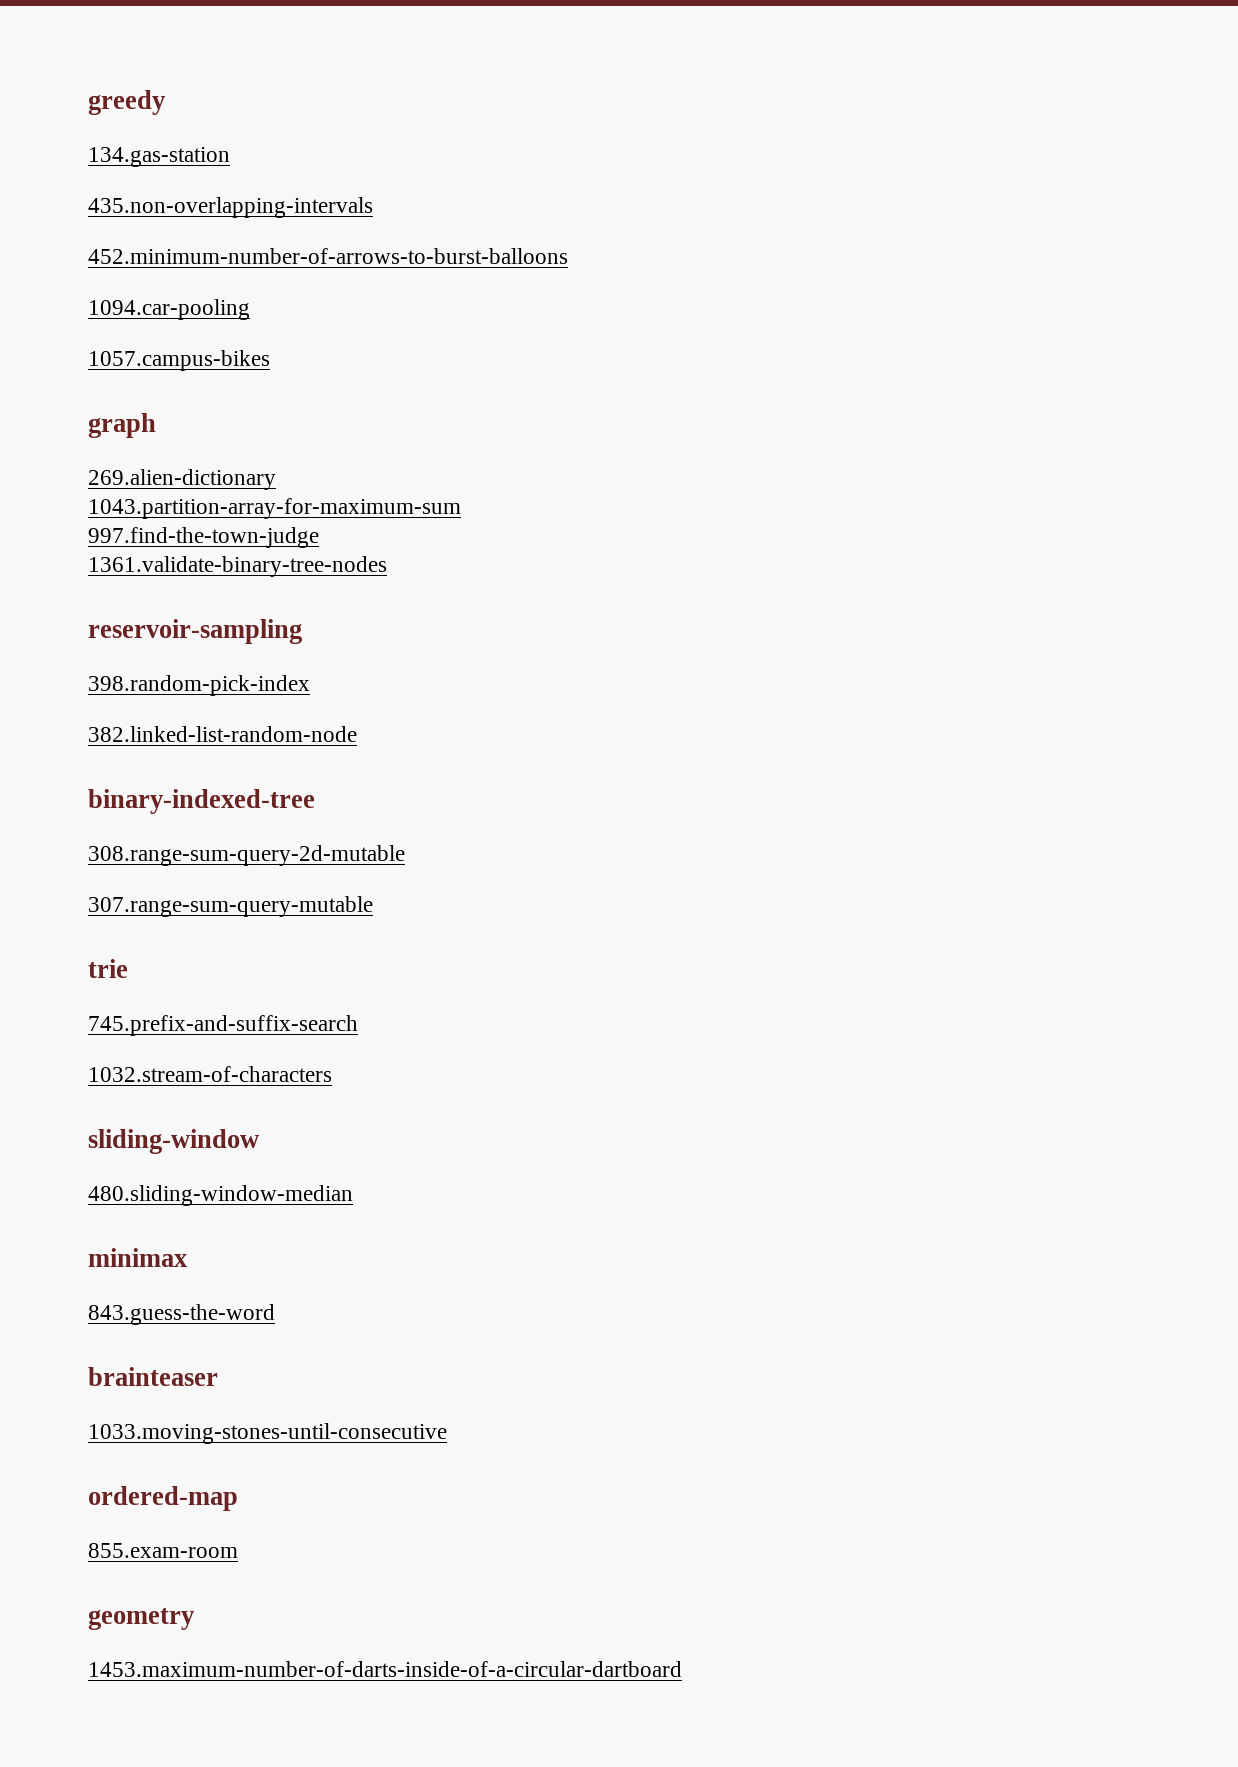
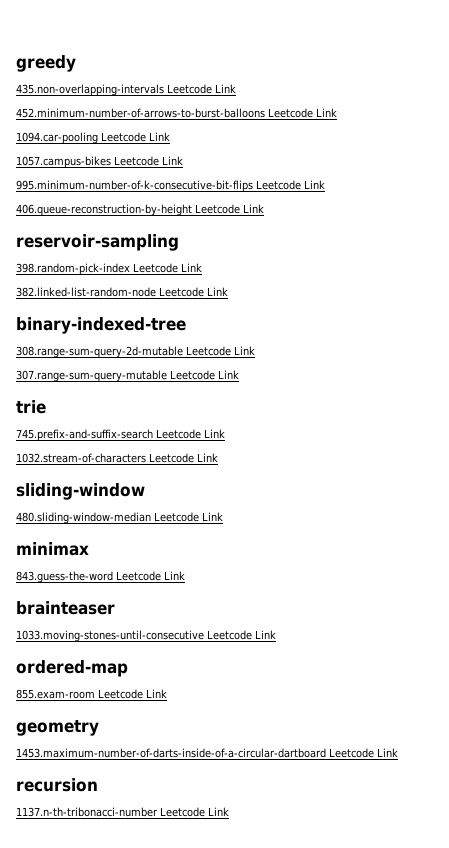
- 134.gas-station
- 435.non-overlapping-intervals
+ 435.non-overlapping-intervals Leetcode Link
- 452.minimum-number-of-arrows-to-burst-balloons
+ 452.minimum-number-of-arrows-to-burst-balloons Leetcode Link
- 1094.car-pooling
+ 1094.car-pooling Leetcode Link
- 1057.campus-bikes
- graph
- 269.alien-dictionary
- 1043.partition-array-for-maximum-sum
- 997.find-the-town-judge
- 1361.validate-binary-tree-nodes
+ 1057.campus-bikes Leetcode Link
+ 995.minimum-number-of-k-consecutive-bit-flips Leetcode Link
+ 406.queue-reconstruction-by-height Leetcode Link
- 398.random-pick-index
+ 398.random-pick-index Leetcode Link
- 382.linked-list-random-node
+ 382.linked-list-random-node Leetcode Link
- 308.range-sum-query-2d-mutable
+ 308.range-sum-query-2d-mutable Leetcode Link
- 307.range-sum-query-mutable
+ 307.range-sum-query-mutable Leetcode Link
- 745.prefix-and-suffix-search
+ 745.prefix-and-suffix-search Leetcode Link
- 1032.stream-of-characters
+ 1032.stream-of-characters Leetcode Link
- 480.sliding-window-median
+ 480.sliding-window-median Leetcode Link
- 843.guess-the-word
+ 843.guess-the-word Leetcode Link
- 1033.moving-stones-until-consecutive
+ 1033.moving-stones-until-consecutive Leetcode Link
- 855.exam-room
+ 855.exam-room Leetcode Link
- 1453.maximum-number-of-darts-inside-of-a-circular-dartboard
+ 1453.maximum-number-of-darts-inside-of-a-circular-dartboard Leetcode Link
+ recursion
+ 1137.n-th-tribonacci-number Leetcode Link

